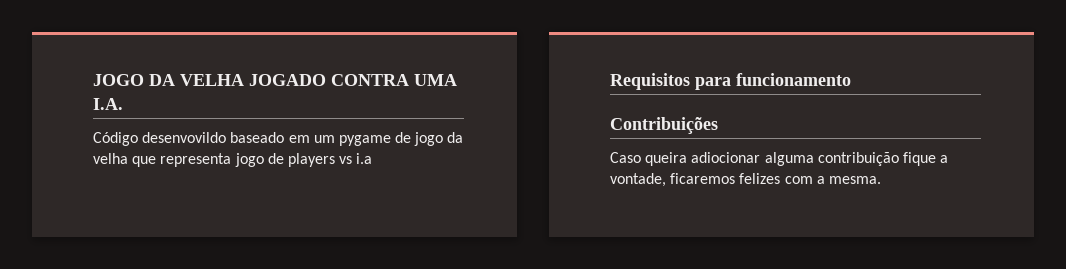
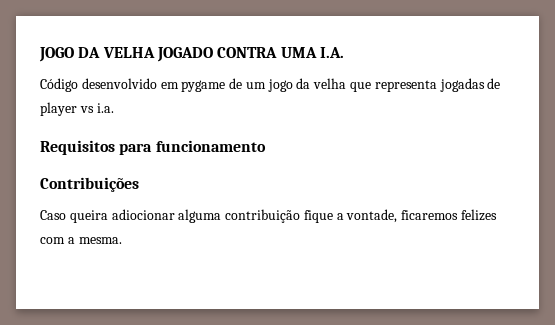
- Código desenvovildo baseado em um pygame de jogo da velha que representa jogo de players vs i.a
+ Código desenvolvido em pygame de um jogo da velha que representa jogadas de player vs i.a.

